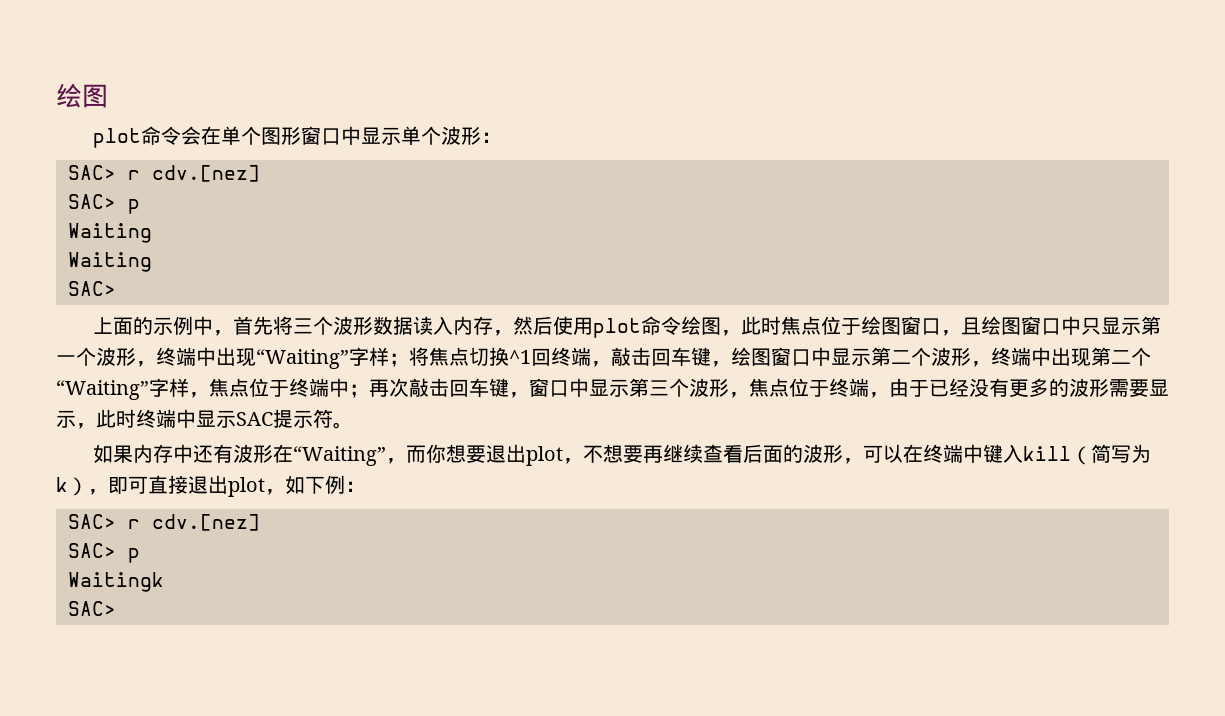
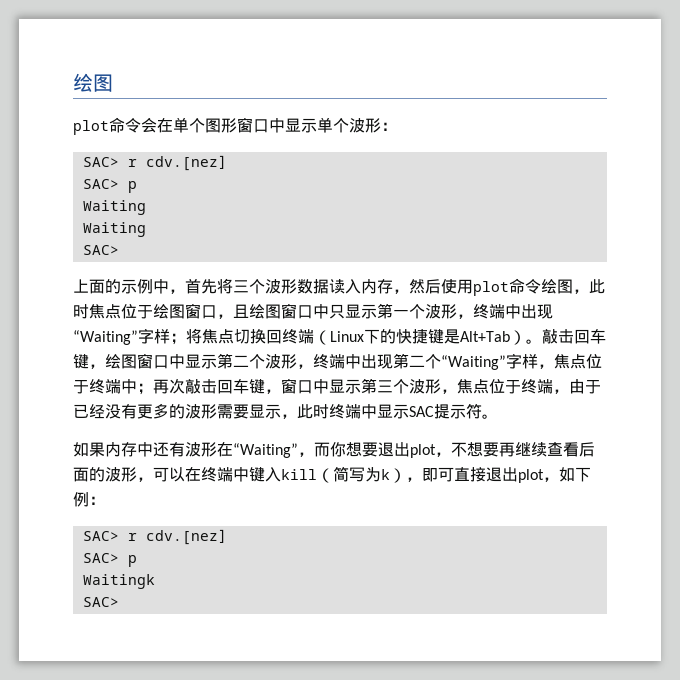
- 将焦点切换^1回终端，敲击回车键，绘图窗口中显示第二个波形，终端中出现第二个“Waiting”字样，焦点位于终端中；
+ 将焦点切换回终端（Linux下的快捷键是Alt+Tab）。敲击回车键，绘图窗口中显示第二个波形，终端中出现第二个“Waiting”字样，焦点位于终端中；

